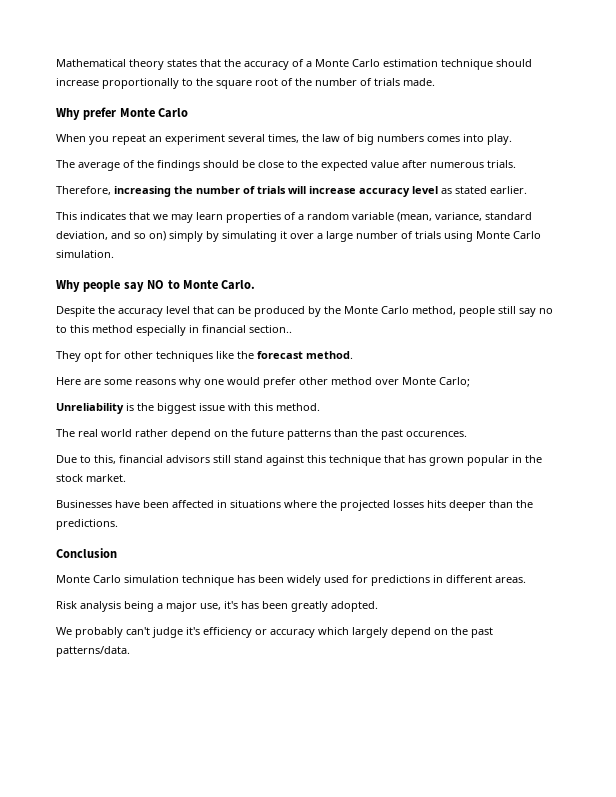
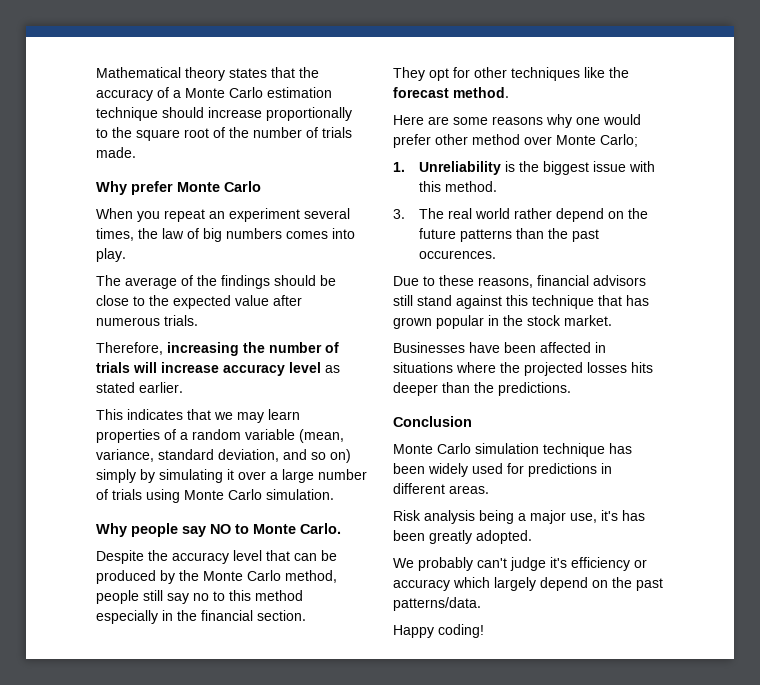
- Despite the accuracy level that can be produced by the Monte Carlo method, people still say no to this method especially in financial section..
+ Despite the accuracy level that can be produced by the Monte Carlo method, people still say no to this method especially in the financial section.
- Unreliability is the biggest issue with this method.
+ 1. Unreliability is the biggest issue with this method.
- The real world rather depend on the future patterns than the past occurences.
+ 3. The real world rather depend on the future patterns than the past occurences.
- Due to this, financial advisors still stand against this technique that has grown popular in the stock market.
+ Due to these reasons, financial advisors still stand against this technique that has grown popular in the stock market.
+ Happy coding!

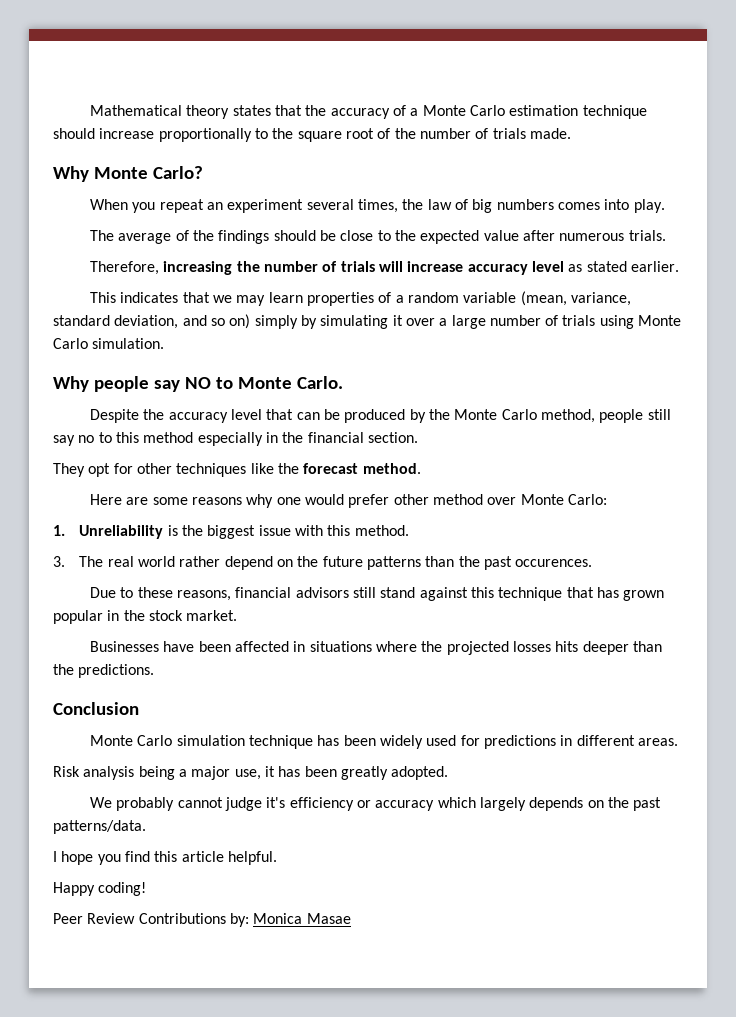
- Why prefer Monte Carlo
+ Why Monte Carlo?
- Here are some reasons why one would prefer other method over Monte Carlo;
+ Here are some reasons why one would prefer other method over Monte Carlo:
- Risk analysis being a major use, it's has been greatly adopted.
+ Risk analysis being a major use, it has been greatly adopted.
- We probably can't judge it's efficiency or accuracy which largely depend on the past patterns/data.
+ We probably cannot judge it's efficiency or accuracy which largely depends on the past patterns/data.
+ I hope you find this article helpful.
  Happy coding!
+ Peer Review Contributions by: Monica Masae

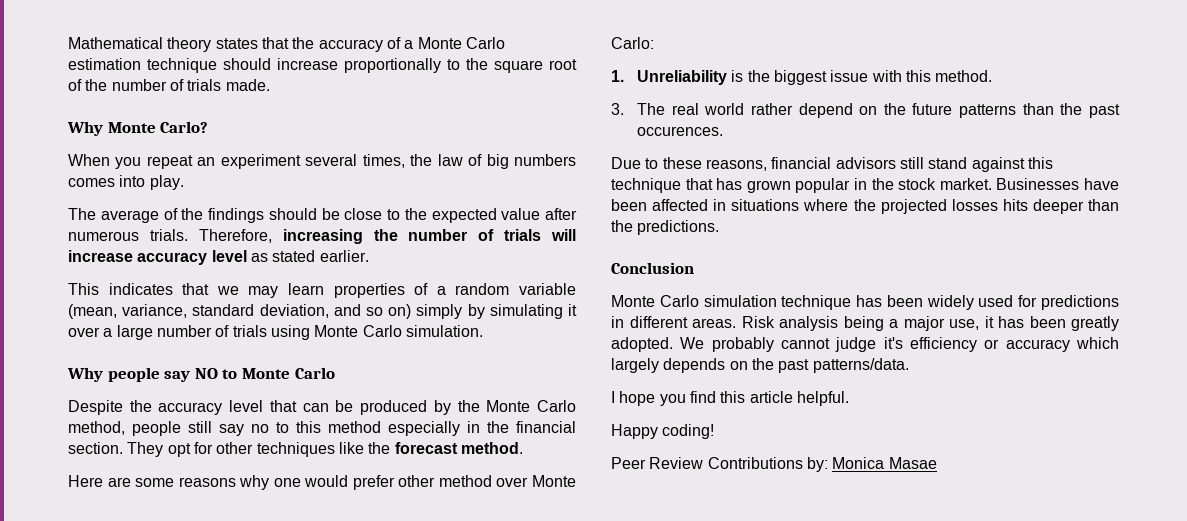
- The average of the findings should be close to the expected value after numerous trials.
- Therefore, increasing the number of trials will increase accuracy level as stated earlier.
+ The average of the findings should be close to the expected value after numerous trials. Therefore, increasing the number of trials will increase accuracy level as stated earlier.
- Why people say NO to Monte Carlo.
+ Why people say NO to Monte Carlo
- Despite the accuracy level that can be produced by the Monte Carlo method, people still say no to this method especially in the financial section.
- They opt for other techniques like the forecast method.
+ Despite the accuracy level that can be produced by the Monte Carlo method, people still say no to this method especially in the financial section. They opt for other techniques like the forecast method.
- Due to these reasons, financial advisors still stand against this technique that has grown popular in the stock market.
- Businesses have been affected in situations where the projected losses hits deeper than the predictions.
+ Due to these reasons, financial advisors still stand against this technique that has grown popular in the stock market. Businesses have been affected in situations where the projected losses hits deeper than the predictions.
- Monte Carlo simulation technique has been widely used for predictions in different areas.
- Risk analysis being a major use, it has been greatly adopted.
- We probably cannot judge it's efficiency or accuracy which largely depends on the past patterns/data.
+ Monte Carlo simulation technique has been widely used for predictions in different areas. Risk analysis being a major use, it has been greatly adopted. We probably cannot judge it's efficiency or accuracy which largely depends on the past patterns/data.

